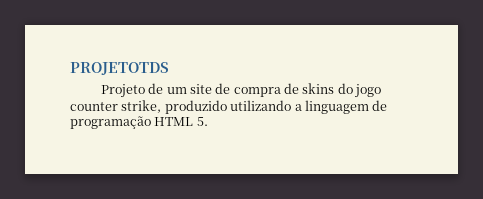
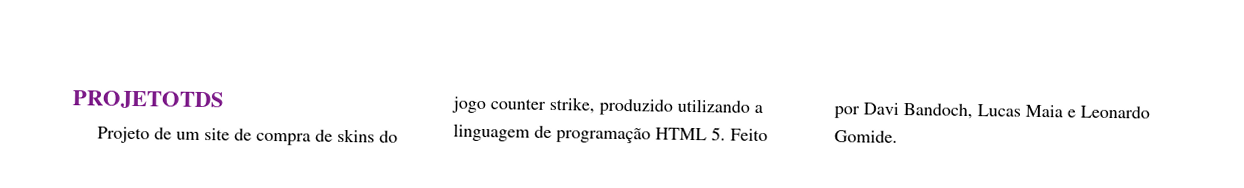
- Projeto de um site de compra de skins do jogo counter strike, produzido utilizando a linguagem de programação HTML 5.
+ Projeto de um site de compra de skins do jogo counter strike, produzido utilizando a linguagem de programação HTML 5. Feito por Davi Bandoch, Lucas Maia e Leonardo Gomide.

